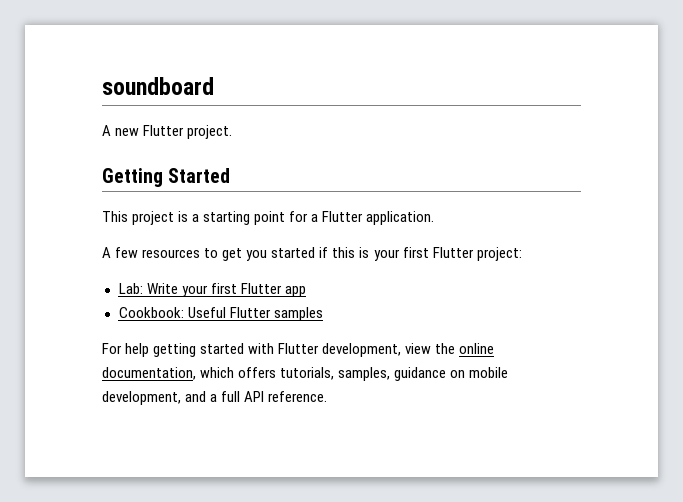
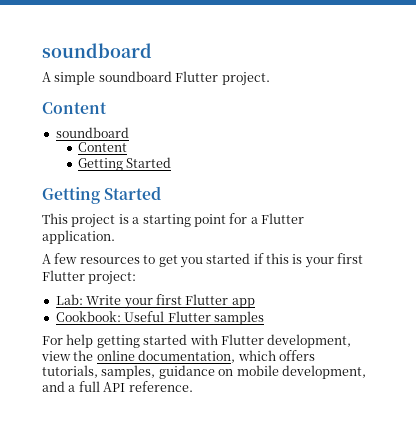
- A new Flutter project.
+ A simple soundboard Flutter project.
+ Content
+ soundboard
+ Content
+ Getting Started

